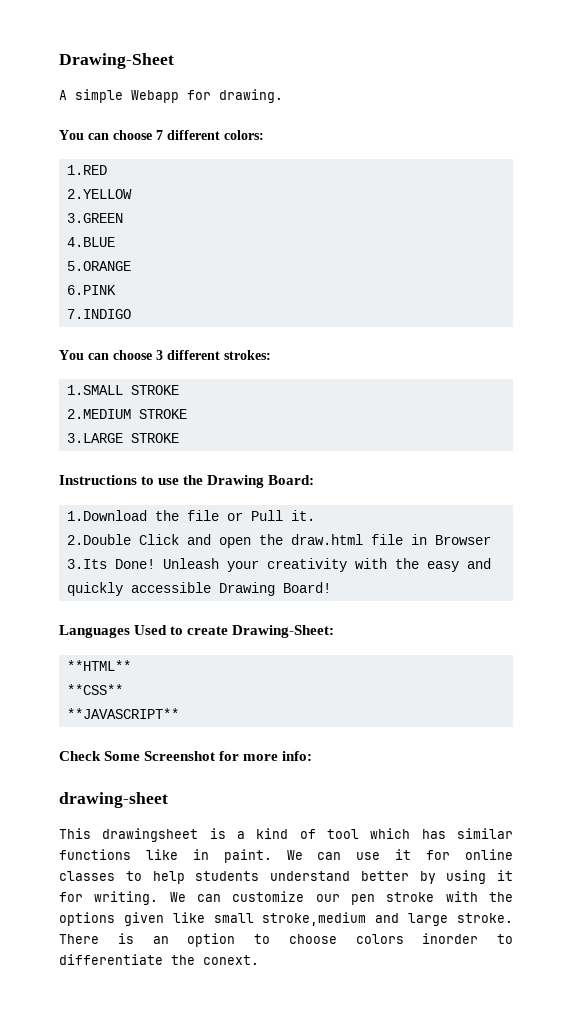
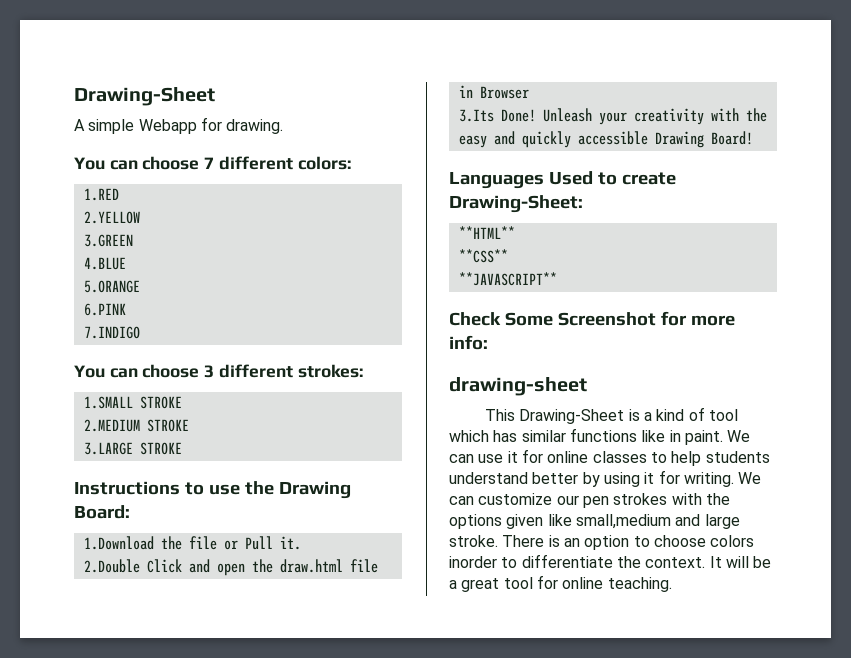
- This drawingsheet is a kind of tool which has similar functions like in paint.
+ This Drawing-Sheet is a kind of tool which has similar functions like in paint.
- We can customize our pen stroke with the options given like small stroke,medium and large stroke.
+ We can customize our pen strokes with the options given like small,medium and large stroke.
- There is an option to choose colors inorder to differentiate the conext.
+ There is an option to choose colors inorder to differentiate the context. It will be a great tool for online teaching.

